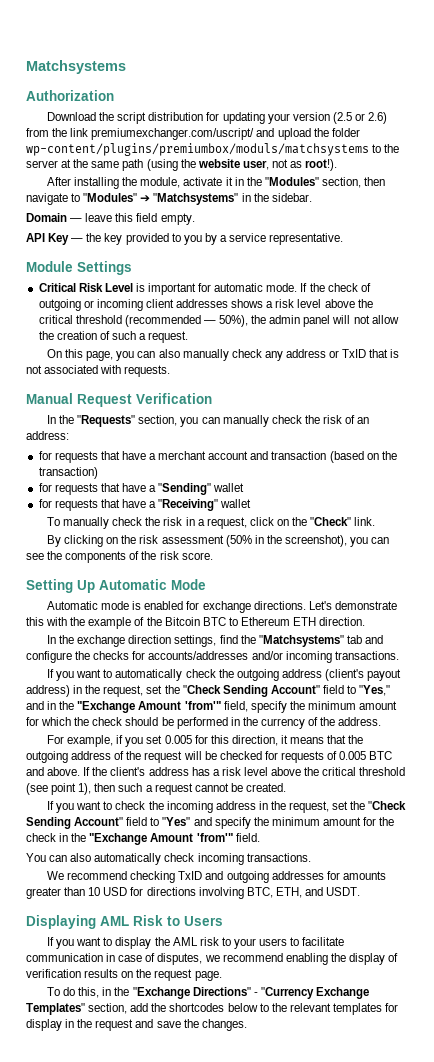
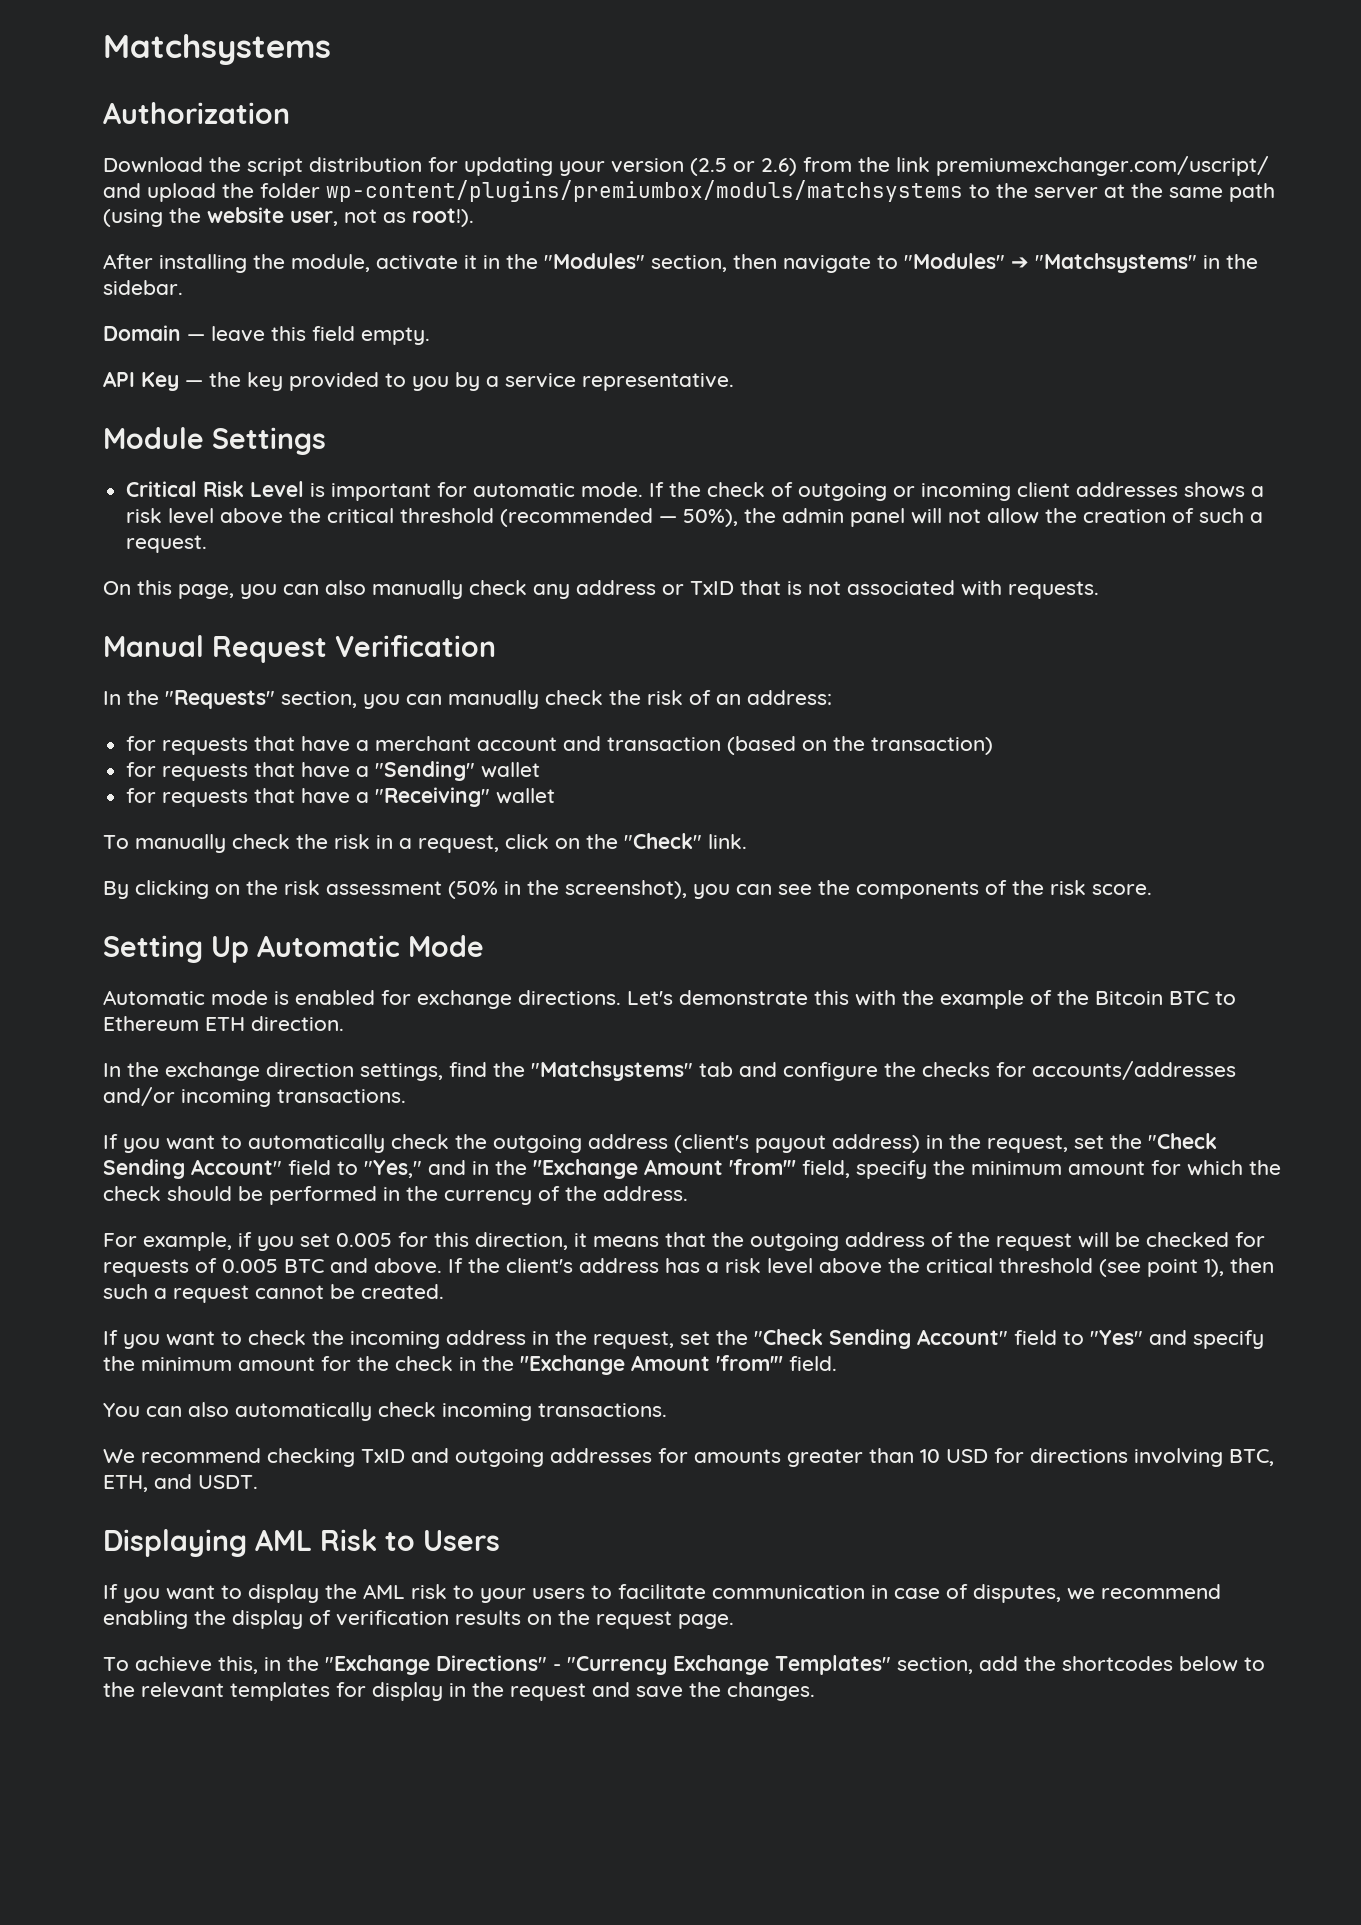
- To do this, in the "Exchange Directions" - "Currency Exchange Templates" section, add the shortcodes below to the relevant templates for display in the request and save the changes.
+ To achieve this, in the "Exchange Directions" - "Currency Exchange Templates" section, add the shortcodes below to the relevant templates for display in the request and save the changes.

